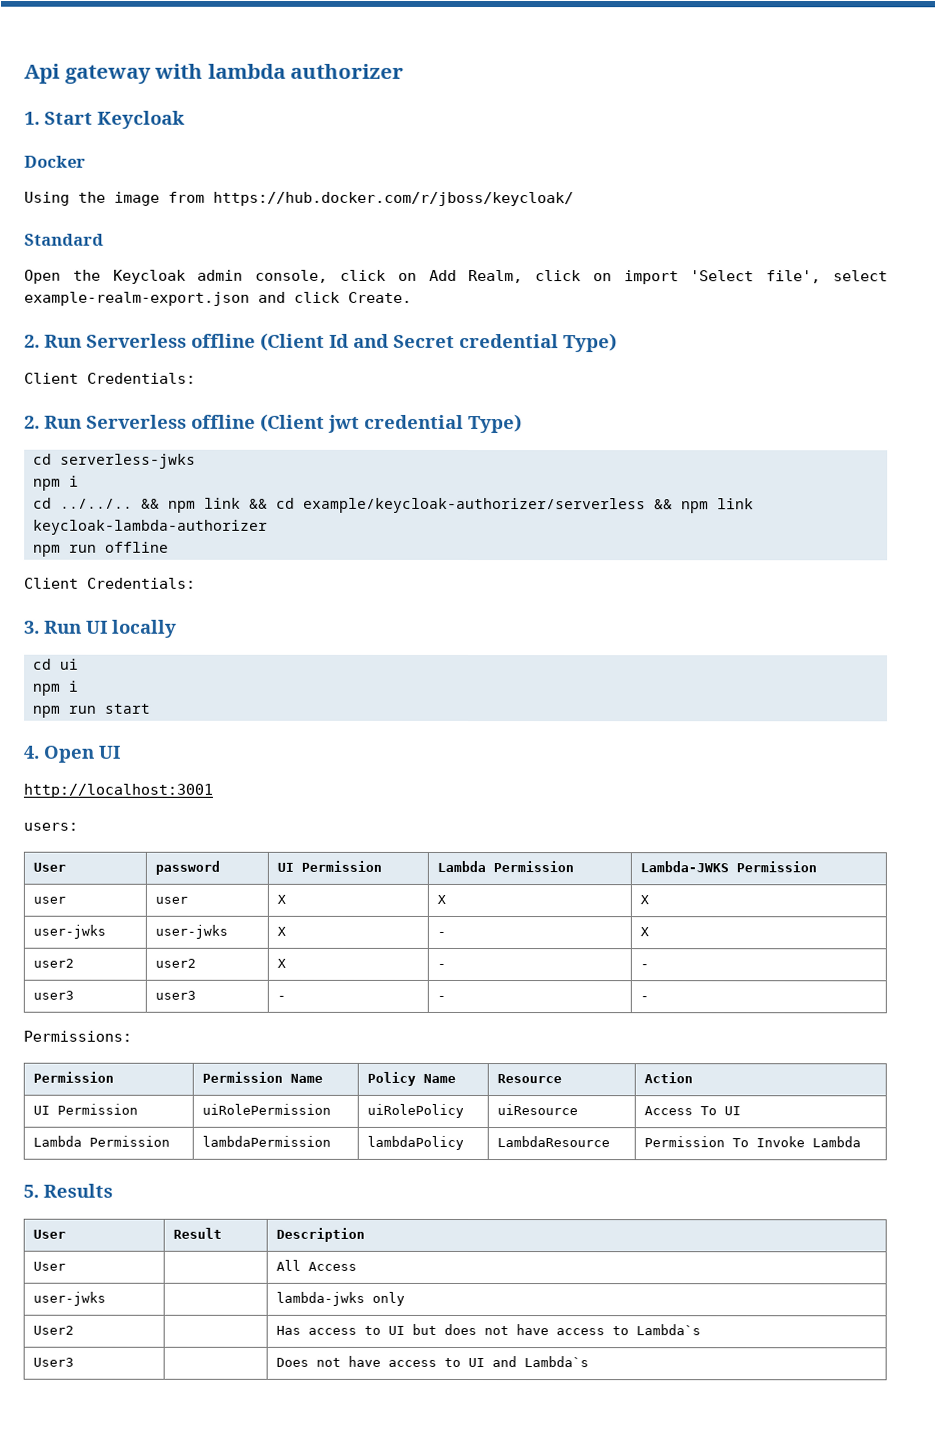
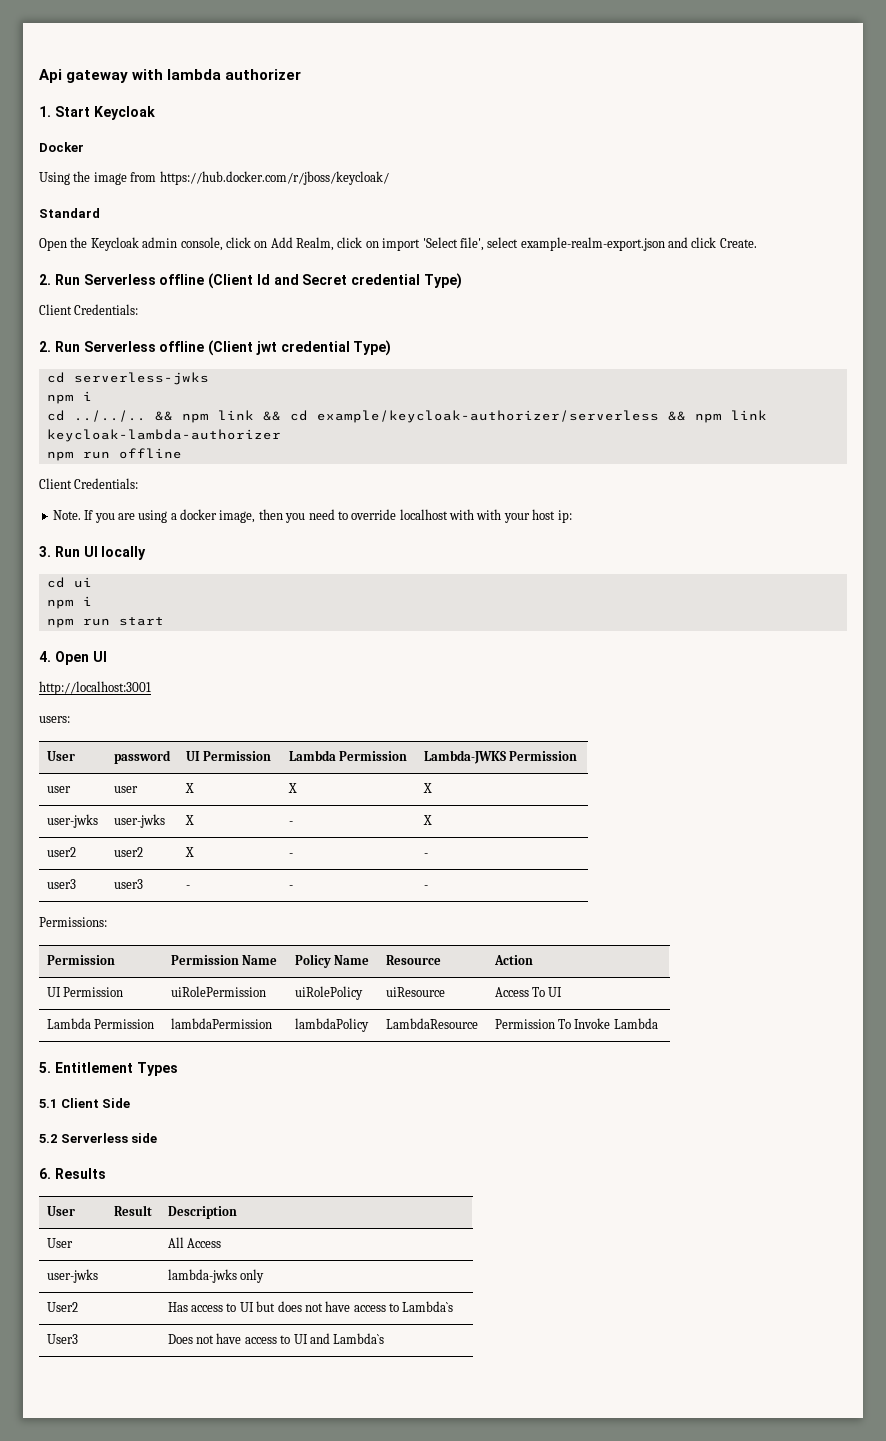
+ Note. If you are using a docker image, then you need to override localhost with with your host ip:
- 5. Results
+ 5. Entitlement Types
+ 5.1 Client Side
+ 5.2 Serverless side
+ 6. Results

